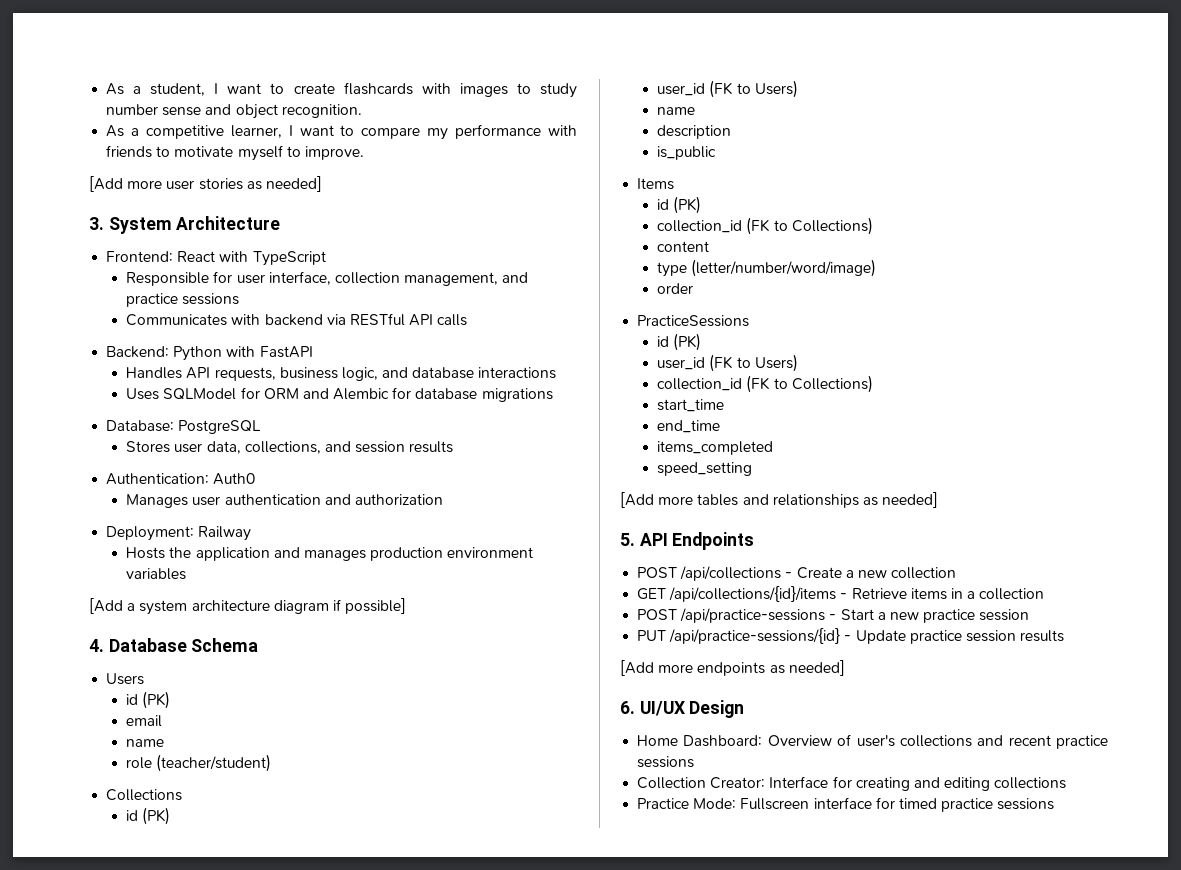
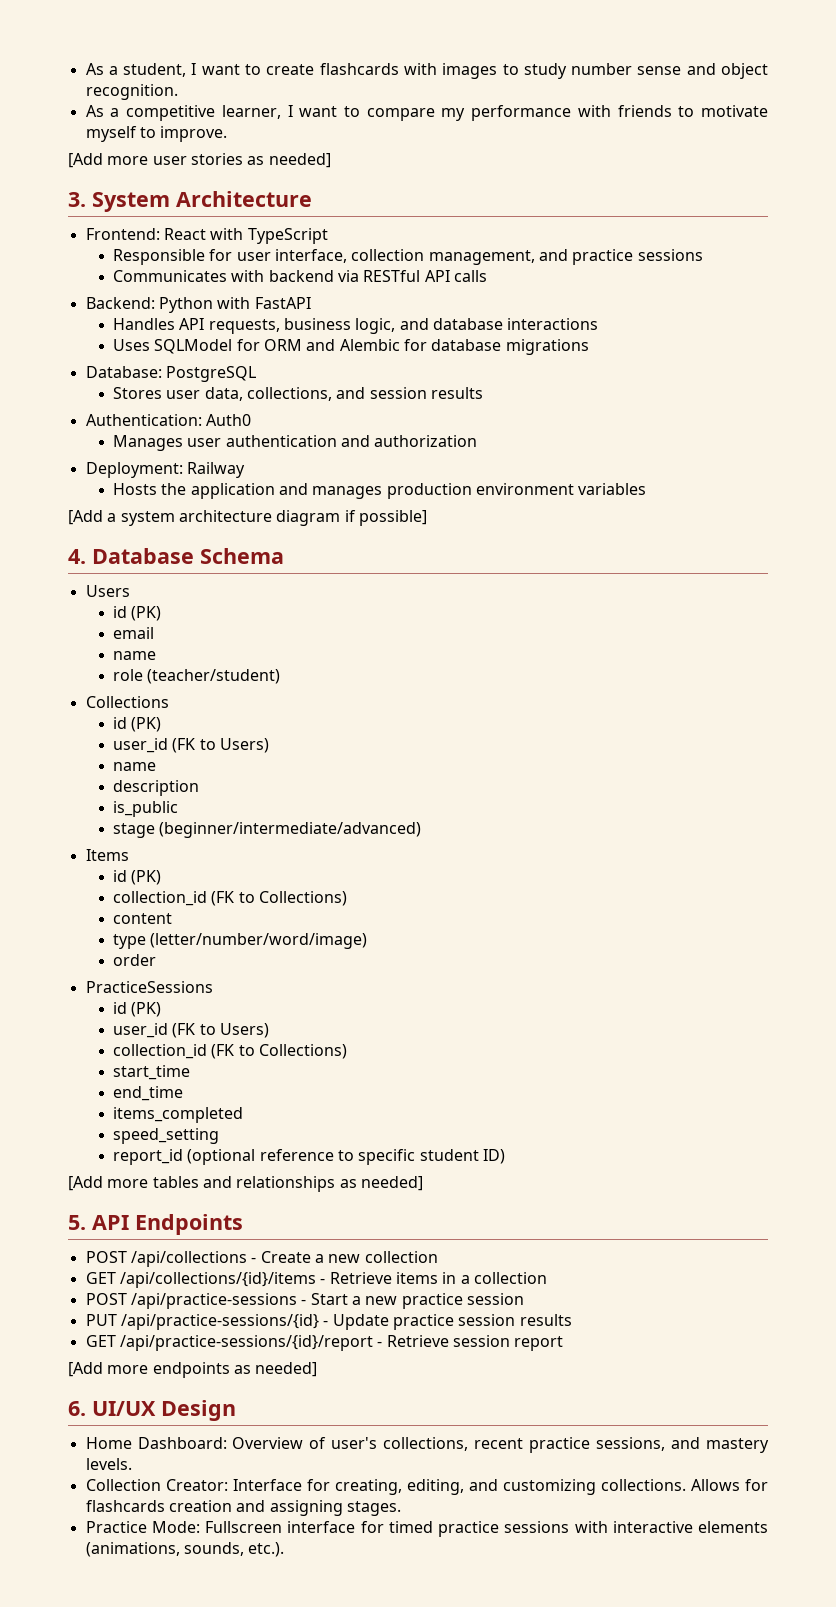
+ stage (beginner/intermediate/advanced)
+ report_id (optional reference to specific student ID)
+ GET /api/practice-sessions/{id}/report - Retrieve session report
- Home Dashboard: Overview of user's collections and recent practice sessions
- Collection Creator: Interface for creating and editing collections
+ Home Dashboard: Overview of user's collections, recent practice sessions, and mastery levels.
+ Collection Creator: Interface for creating, editing, and customizing collections. Allows for flashcards creation and assigning stages.
- Practice Mode: Fullscreen interface for timed practice sessions
+ Practice Mode: Fullscreen interface for timed practice sessions with interactive elements (animations, sounds, etc.).

